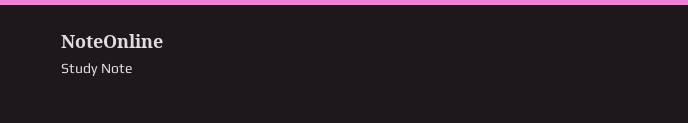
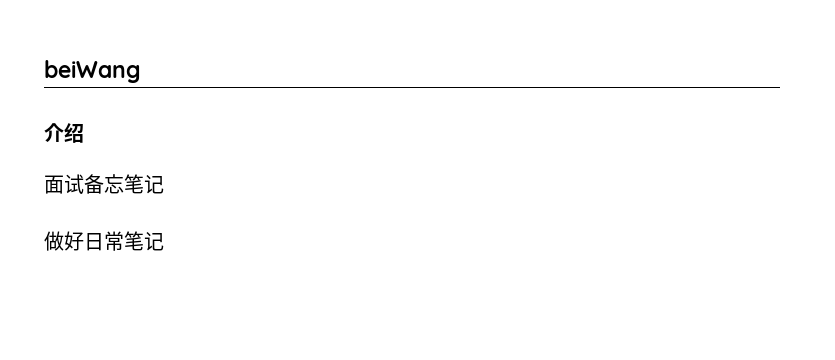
- NoteOnline
- Study Note
+ beiWang
+ 介绍
+ 面试备忘笔记
+ 做好日常笔记

